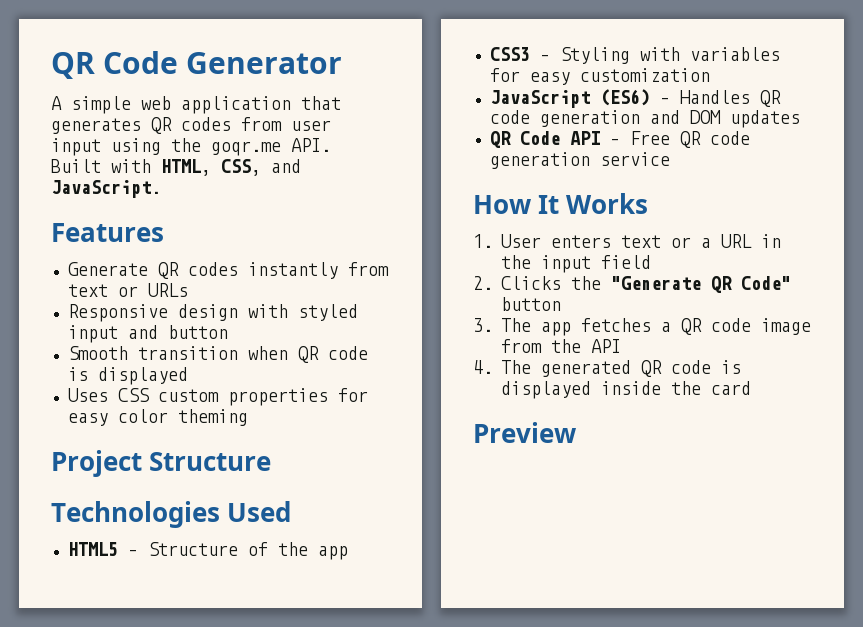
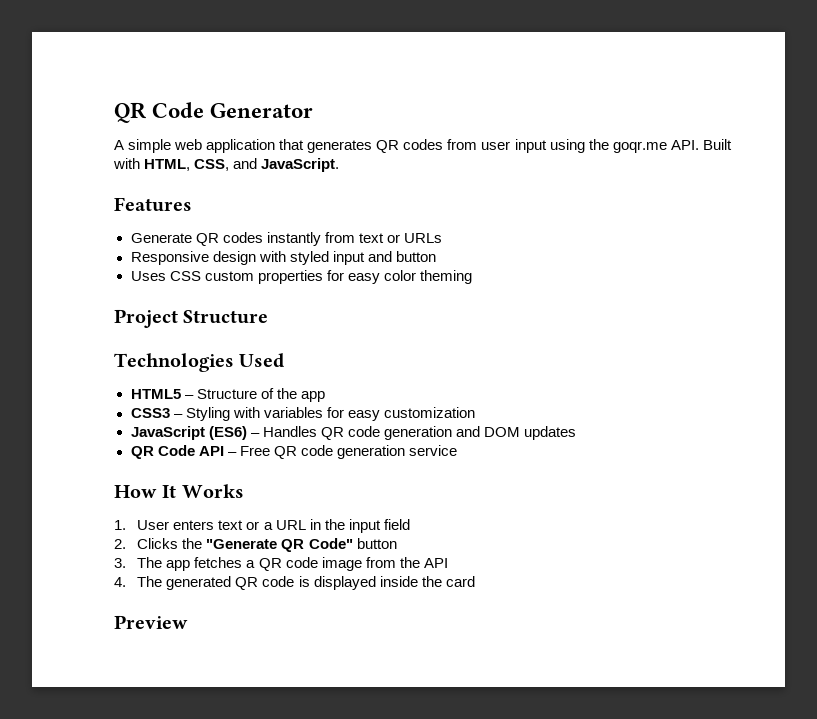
- Smooth transition when QR code is displayed

